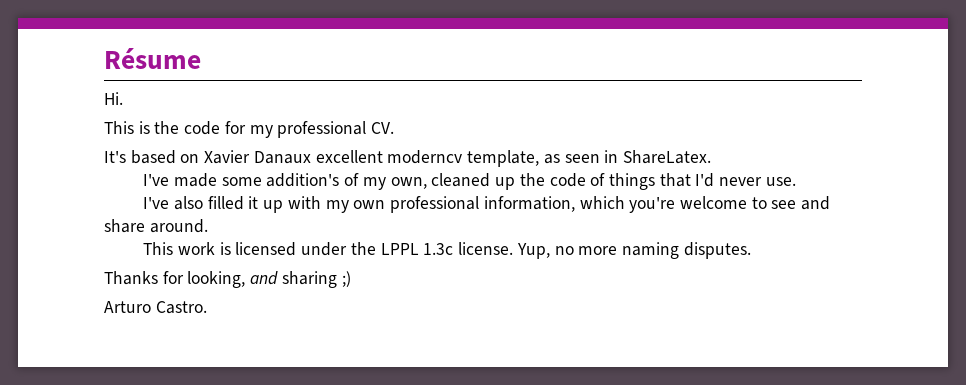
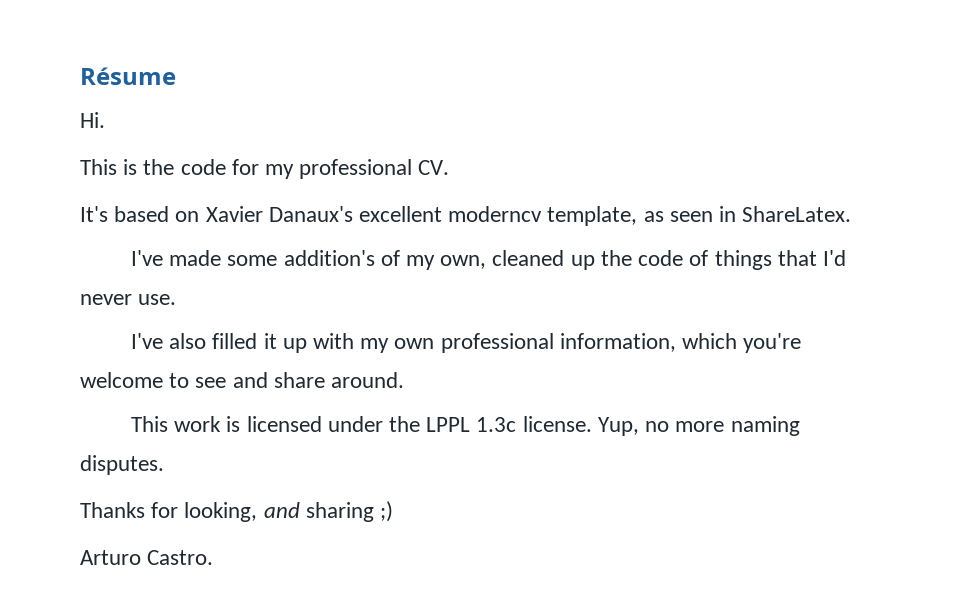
- It's based on Xavier Danaux excellent moderncv template, as seen in ShareLatex.
+ It's based on Xavier Danaux's excellent moderncv template, as seen in ShareLatex.

